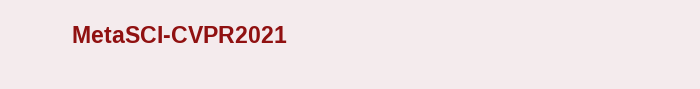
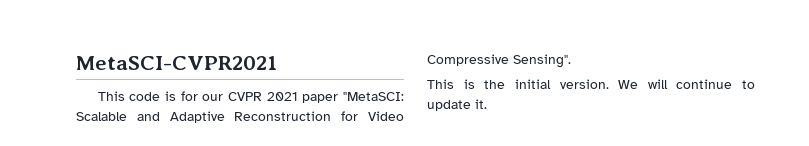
+ This code is for our CVPR 2021 paper "MetaSCI: Scalable and Adaptive Reconstruction for Video Compressive Sensing".
+ This is the initial version. We will continue to update it.

